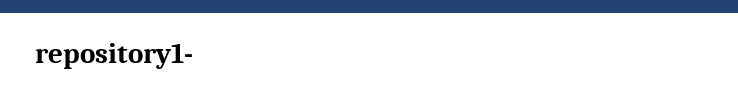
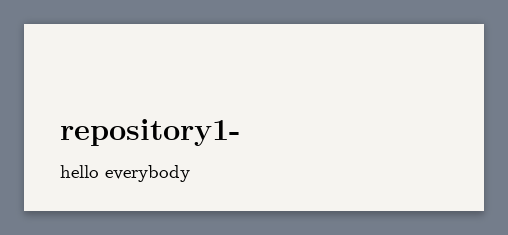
+ hello everybody

